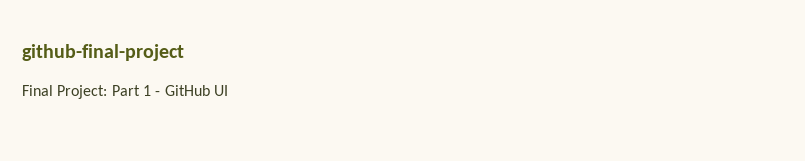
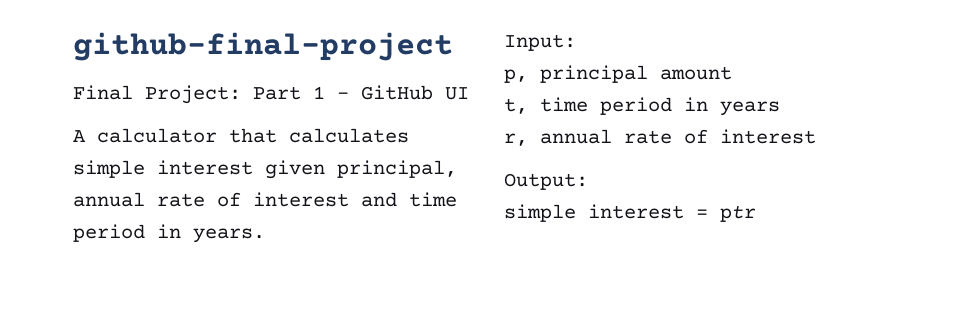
+ A calculator that calculates simple interest given principal, annual rate of interest and time period in years.
+ Input:
+ p, principal amount
+ t, time period in years
+ r, annual rate of interest
+ Output:
+ simple interest = ptr

